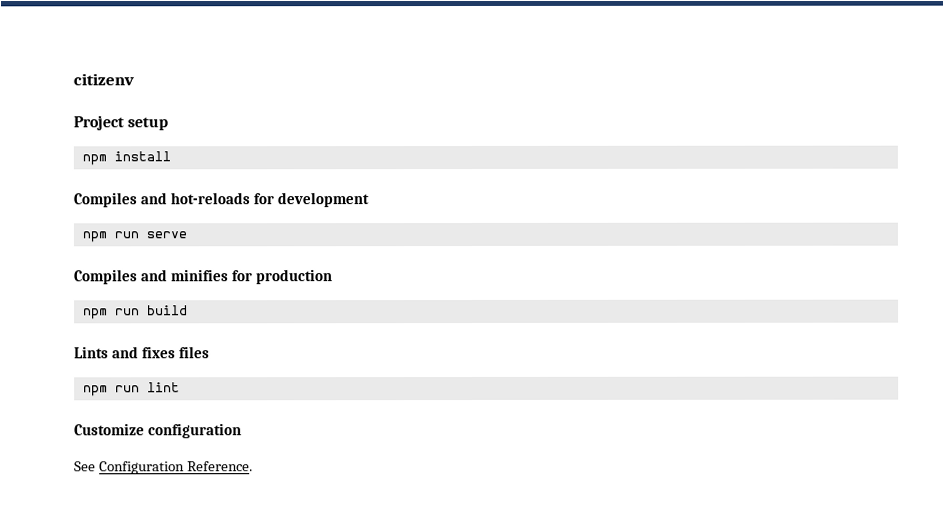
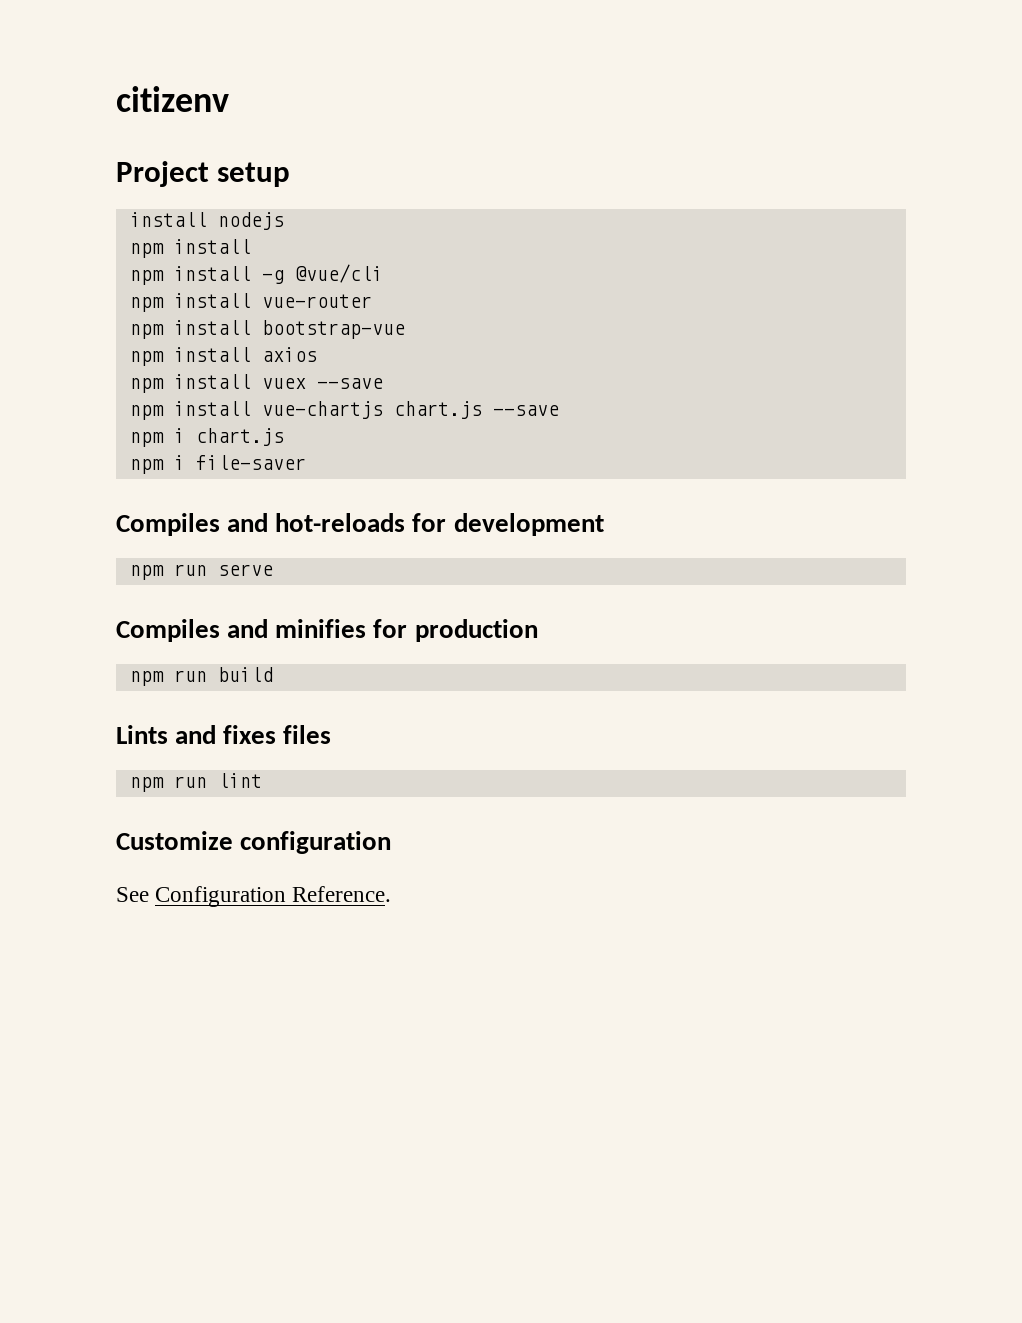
+ install nodejs
  npm install
+ npm install -g @vue/cli
+ npm install vue-router
+ npm install bootstrap-vue
+ npm install axios
+ npm install vuex --save
+ npm install vue-chartjs chart.js --save
+ npm i chart.js
+ npm i file-saver

